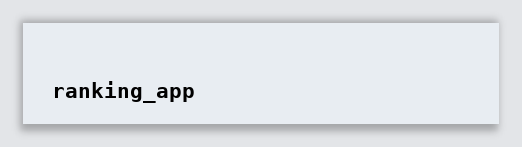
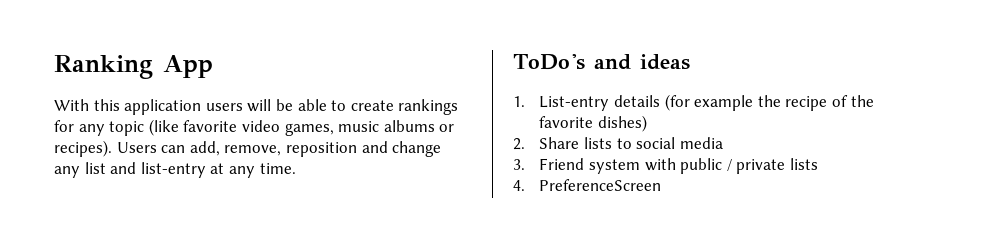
- ranking_app
+ Ranking App
+ With this application users will be able to create rankings for any topic (like favorite video games, music albums or recipes). Users can add, remove, reposition and change any list and list-entry at any time.
+ ToDo's and ideas
+ 1. List-entry details (for example the recipe of the favorite dishes)
+ 2. Share lists to social media
+ 3. Friend system with public / private lists
+ 4. PreferenceScreen

